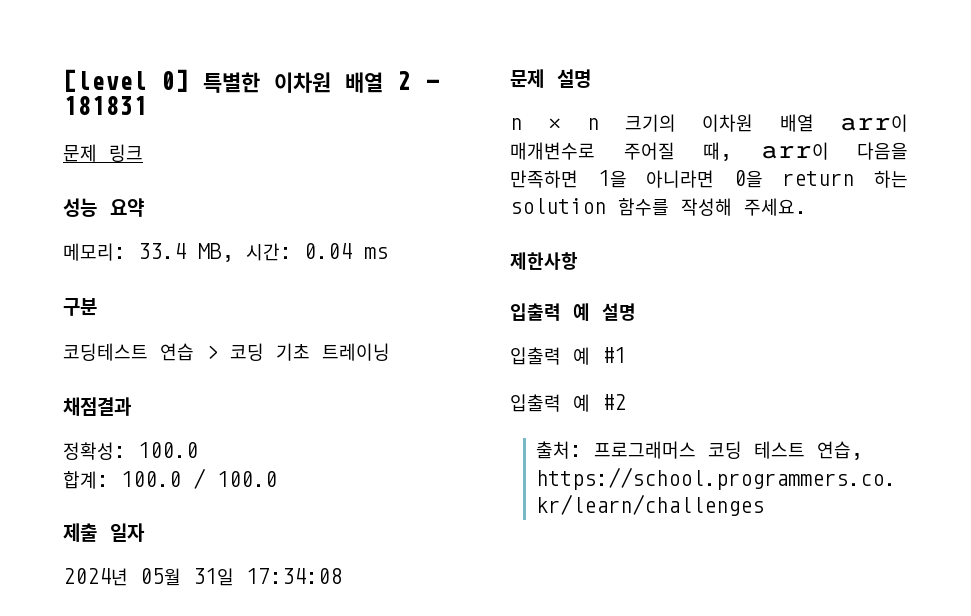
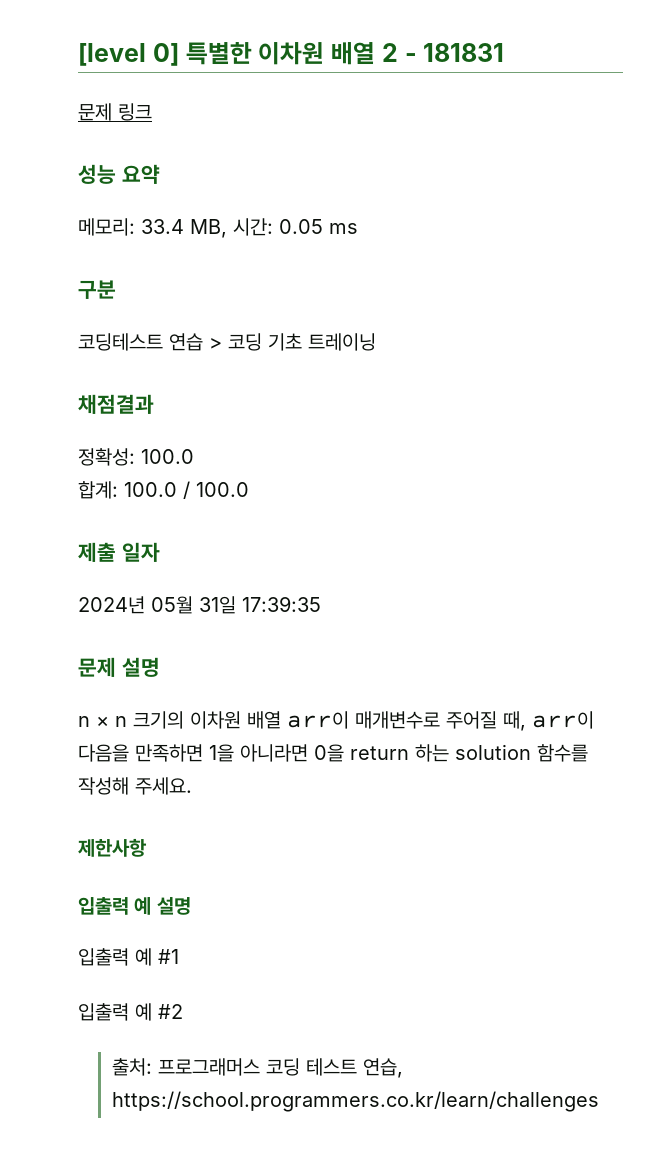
- 메모리: 33.4 MB, 시간: 0.04 ms
+ 메모리: 33.4 MB, 시간: 0.05 ms
- 2024년 05월 31일 17:34:08
+ 2024년 05월 31일 17:39:35

